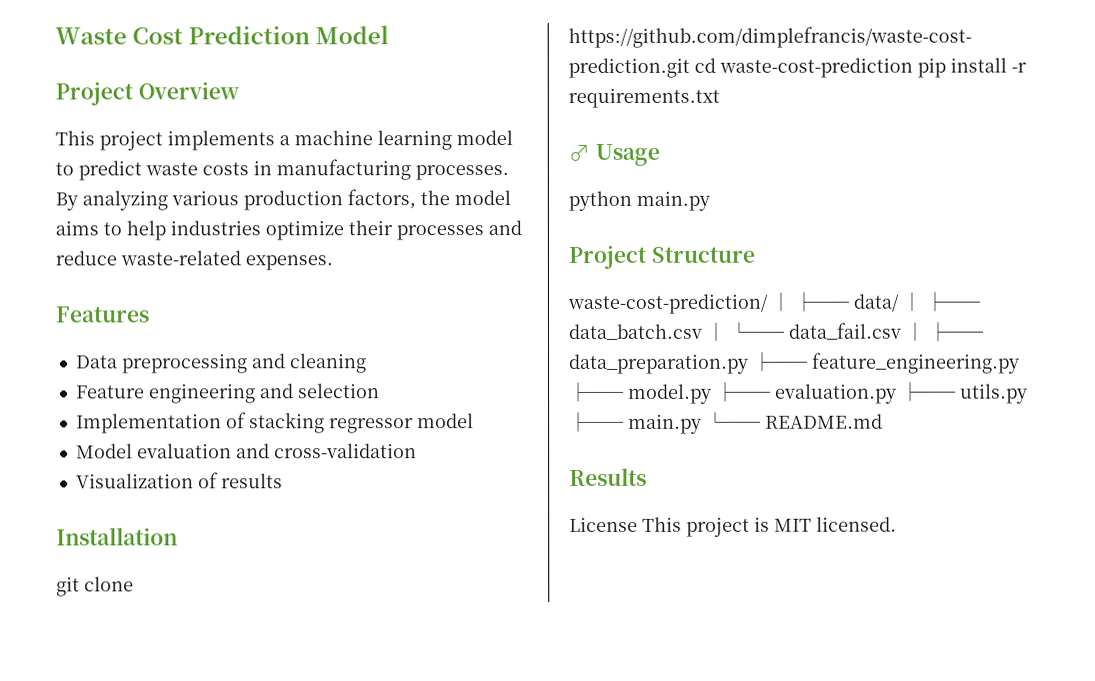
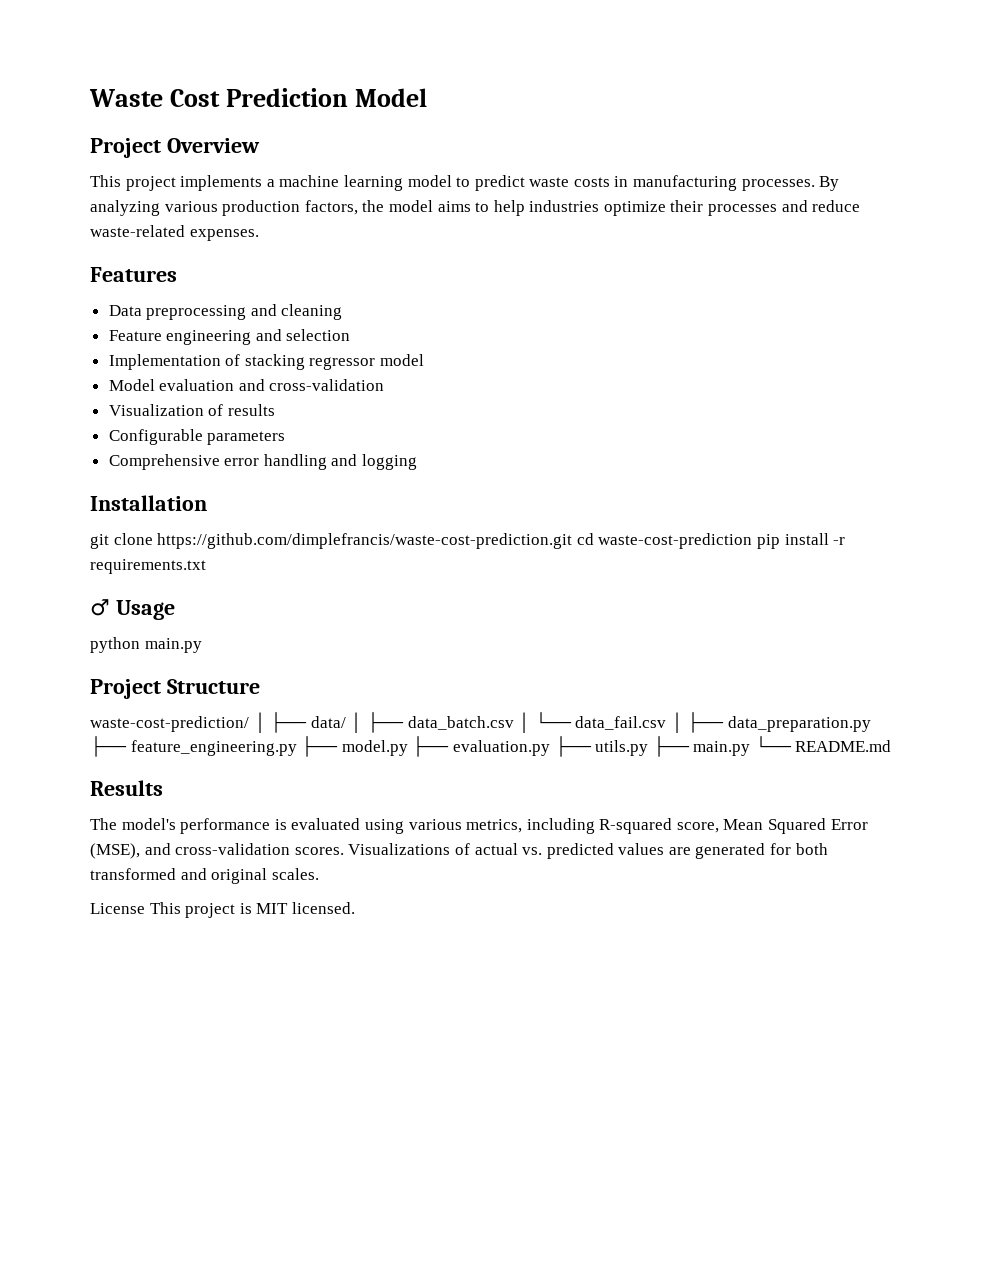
+ Configurable parameters
+ Comprehensive error handling and logging
+ The model's performance is evaluated using various metrics, including R-squared score, Mean Squared Error (MSE), and cross-validation scores. Visualizations of actual vs. predicted values are generated for both transformed and original scales.

